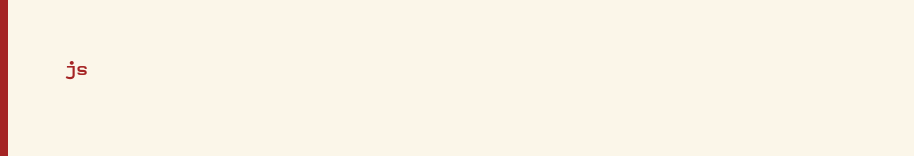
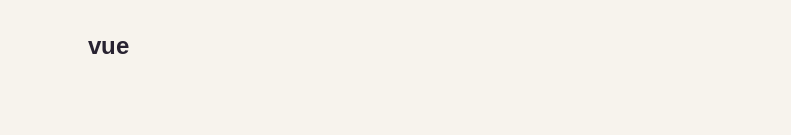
- js
+ vue

